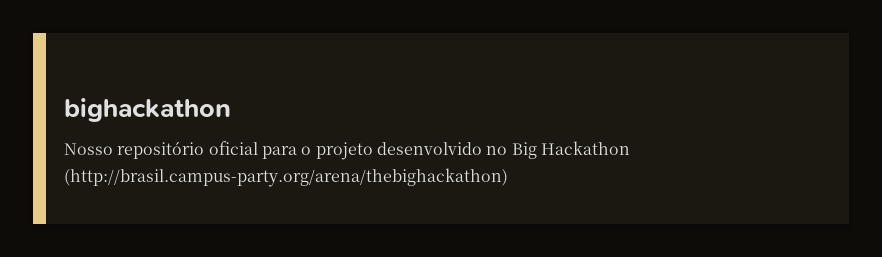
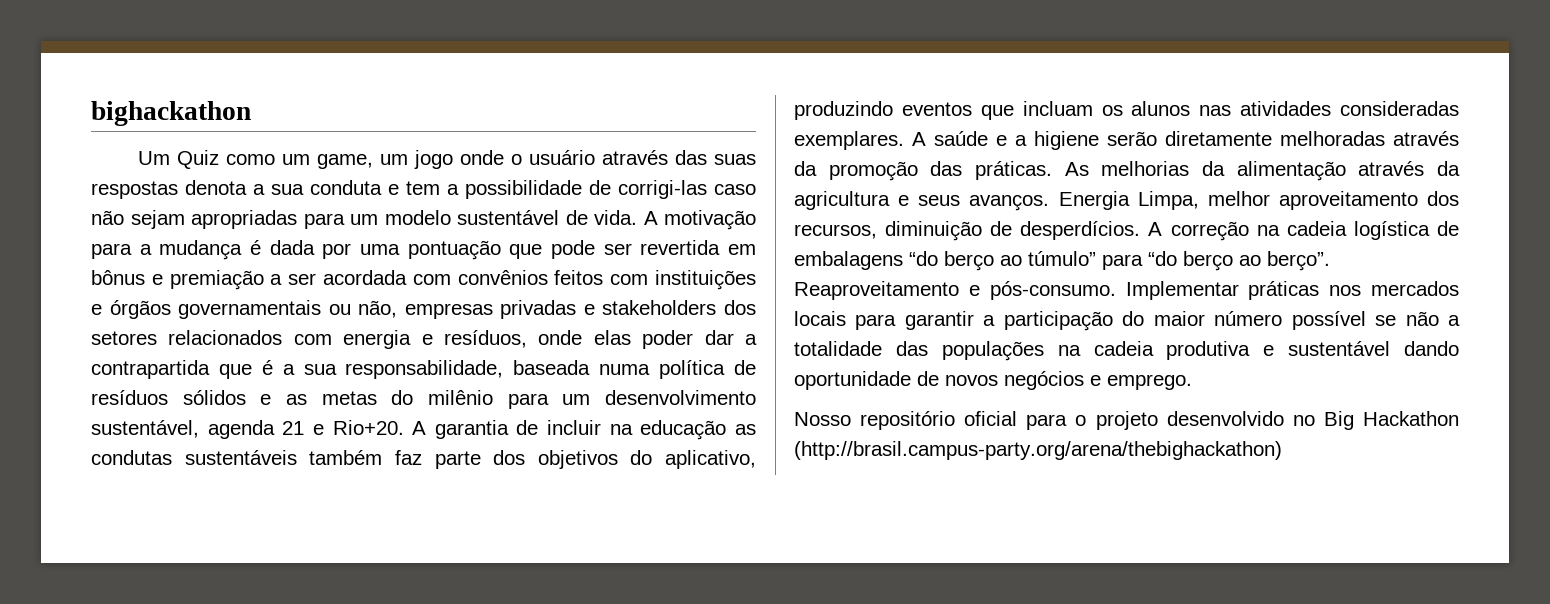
+ Um Quiz como um game, um jogo onde o usuário através das suas respostas denota a sua conduta e tem a possibilidade de corrigi-las caso não sejam apropriadas para um modelo sustentável de vida. A motivação para a mudança é dada por uma pontuação que pode ser revertida em bônus e premiação a ser acordada com convênios feitos com instituições e órgãos governamentais ou não, empresas privadas e stakeholders dos setores relacionados com energia e resíduos, onde elas poder dar a contrapartida que é a sua responsabilidade, baseada numa política de resíduos sólidos e as metas do milênio para um desenvolvimento sustentável, agenda 21 e Rio+20. A garantia de incluir na educação as condutas sustentáveis também faz parte dos objetivos do aplicativo, produzindo eventos que incluam os alunos nas atividades consideradas exemplares. A saúde e a higiene serão diretamente melhoradas através da promoção das práticas. As melhorias da alimentação através da agricultura e seus avanços. Energia Limpa, melhor aproveitamento dos recursos, diminuição de desperdícios. A correção na cadeia logística de embalagens “do berço ao túmulo” para “do berço ao berço”. Reaproveitamento e pós-consumo. Implementar práticas nos mercados locais para garantir a participação do maior número possível se não a totalidade das populações na cadeia produtiva e sustentável dando oportunidade de novos negócios e emprego.

